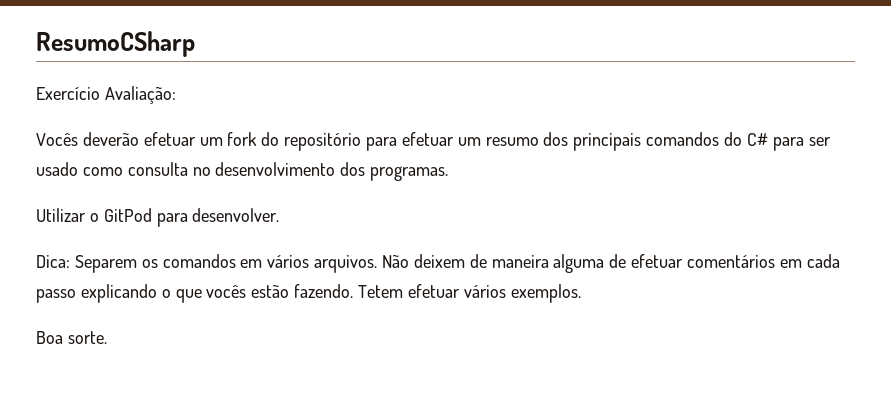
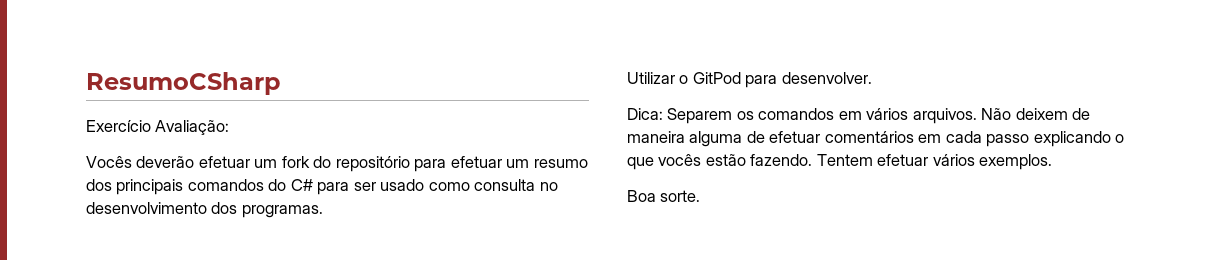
- Tetem efetuar vários exemplos.
+ Tentem efetuar vários exemplos.

